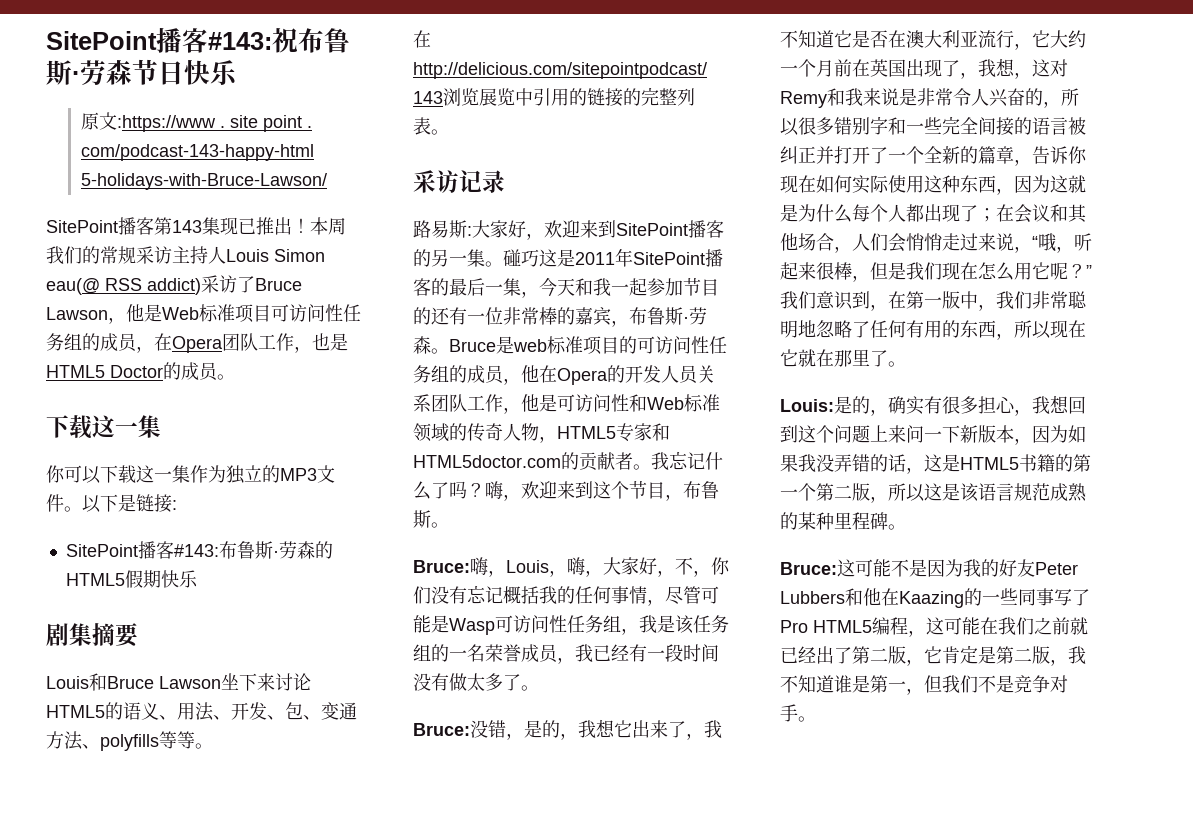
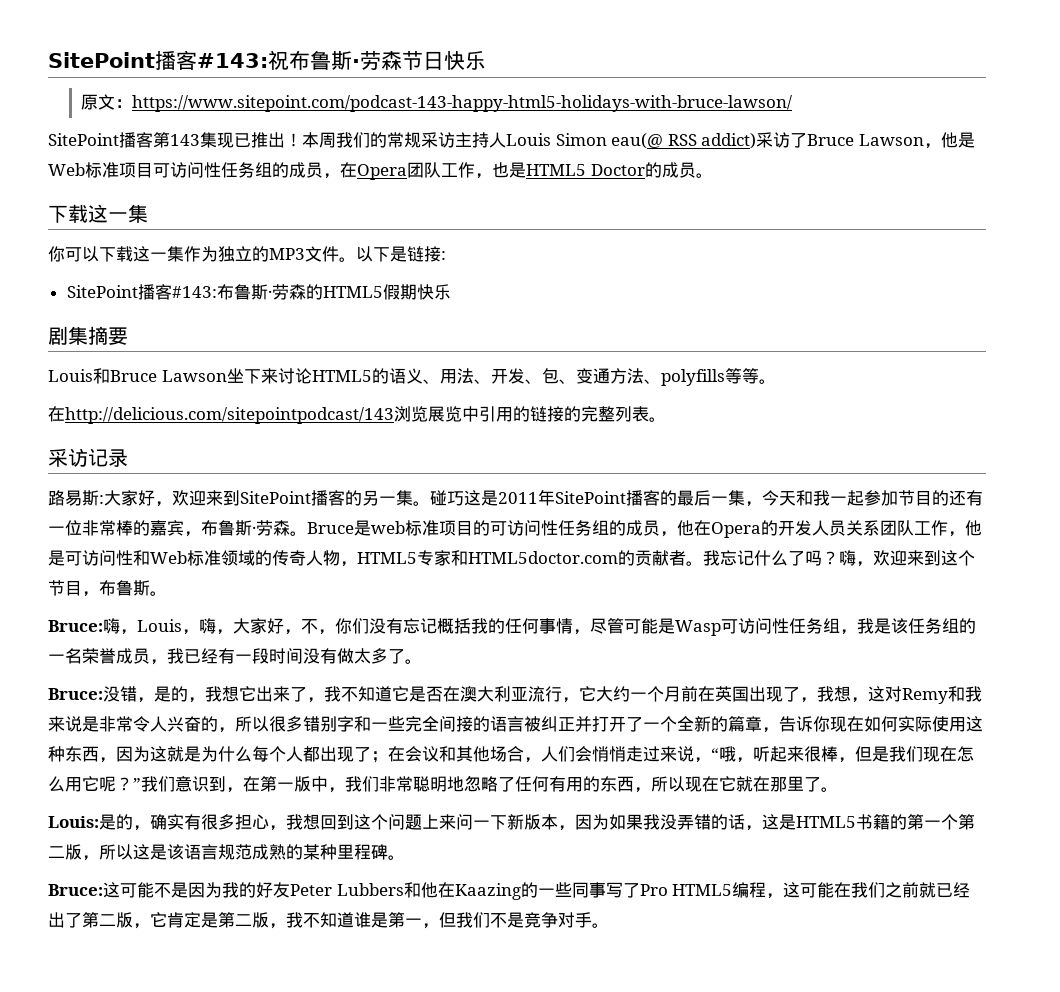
- 原文:https://www . site point . com/podcast-143-happy-html 5-holidays-with-Bruce-Lawson/
+ 原文：https://www.sitepoint.com/podcast-143-happy-html5-holidays-with-bruce-lawson/

